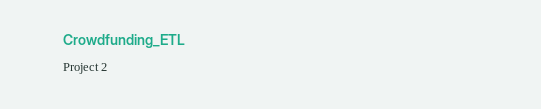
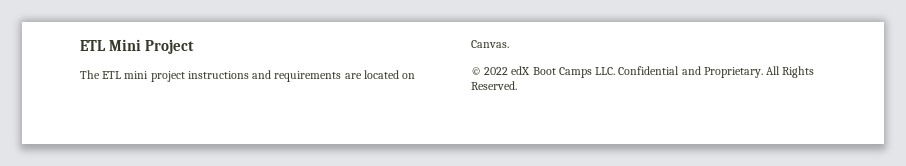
- Crowdfunding_ETL
- Project 2
+ ETL Mini Project
+ The ETL mini project instructions and requirements are located on Canvas.
+ © 2022 edX Boot Camps LLC. Confidential and Proprietary. All Rights Reserved.

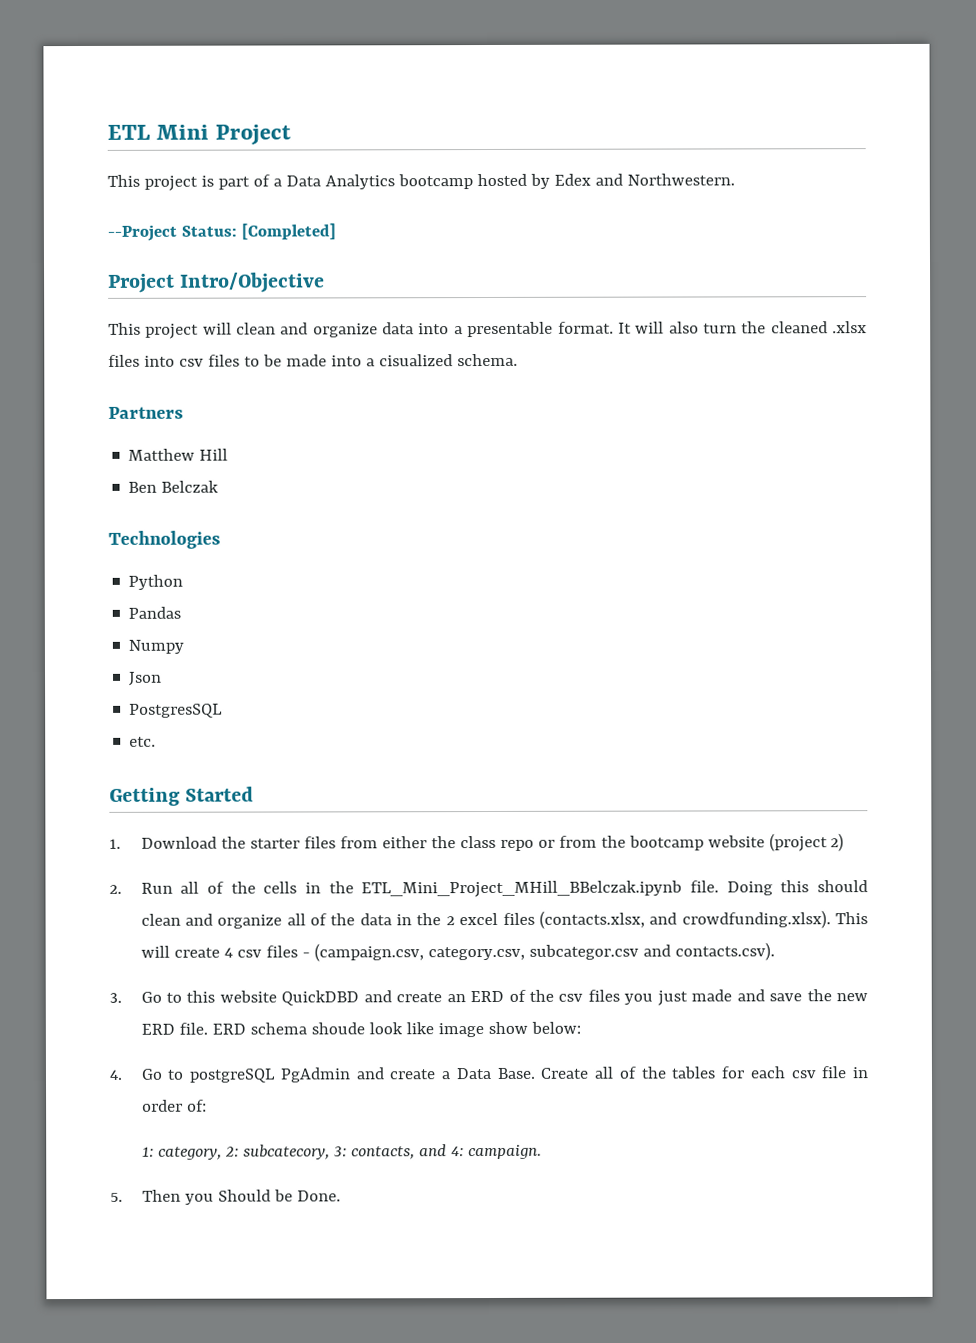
- The ETL mini project instructions and requirements are located on Canvas.
- © 2022 edX Boot Camps LLC. Confidential and Proprietary. All Rights Reserved.
+ This project is part of a Data Analytics bootcamp hosted by Edex and Northwestern.
+ --Project Status: [Completed]
+ Project Intro/Objective
+ This project will clean and organize data into a presentable format. It will also turn the cleaned .xlsx files into csv files to be made into a cisualized schema.
+ Partners
+ Matthew Hill
+ Ben Belczak
+ Technologies
+ Python
+ Pandas
+ Numpy
+ Json
+ PostgresSQL
+ etc.
+ Getting Started
+ 1. Download the starter files from either the class repo or from the bootcamp website (project 2)
+ 2. Run all of the cells in the ETL_Mini_Project_MHill_BBelczak.ipynb file. Doing this should clean and organize all of the data in the 2 excel files (contacts.xlsx, and crowdfunding.xlsx). This will create 4 csv files - (campaign.csv, category.csv, subcategor.csv and contacts.csv).
+ 3. Go to this website QuickDBD and create an ERD of the csv files you just made and save the new ERD file. ERD schema shoude look like image show below:
+ 4. Go to postgreSQL PgAdmin and create a Data Base. Create all of the tables for each csv file in order of:
+ 1: category, 2: subcatecory, 3: contacts, and 4: campaign.
+ 5. Then you Should be Done.

